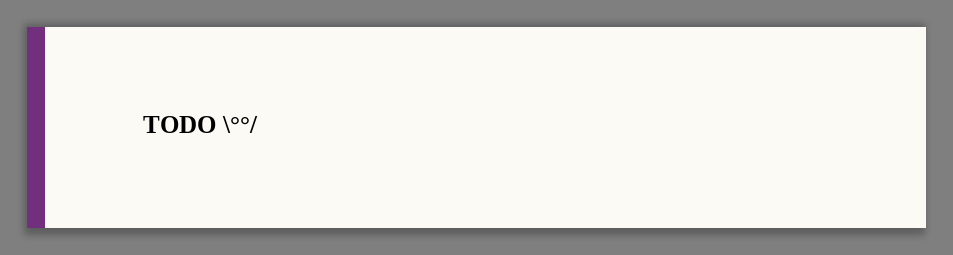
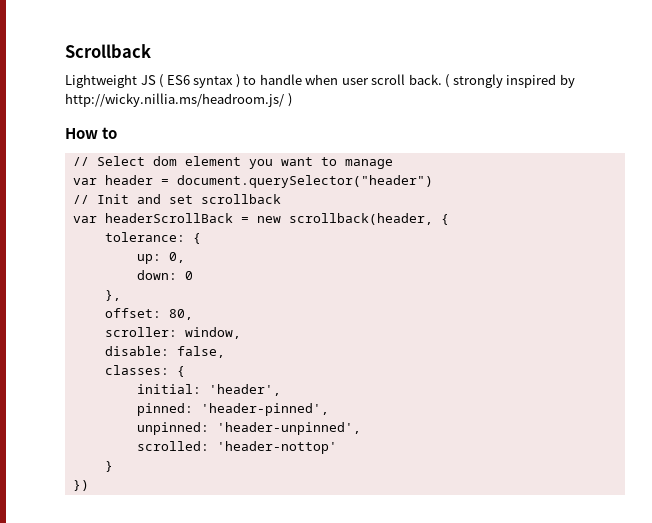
- TODO \°°/
+ Scrollback
+ Lightweight JS ( ES6 syntax ) to handle when user scroll back. ( strongly inspired by http://wicky.nillia.ms/headroom.js/ )
+ How to
+ // Select dom element you want to manage
+ var header = document.querySelector("header")
+ // Init and set scrollback
+ var headerScrollBack = new scrollback(header, {
+ tolerance: {
+ up: 0,
+ down: 0
+ },
+ offset: 80,
+ scroller: window,
+ disable: false,
+ classes: {
+ initial: 'header',
+ pinned: 'header-pinned',
+ unpinned: 'header-unpinned',
+ scrolled: 'header-nottop'
+ }
+ })

